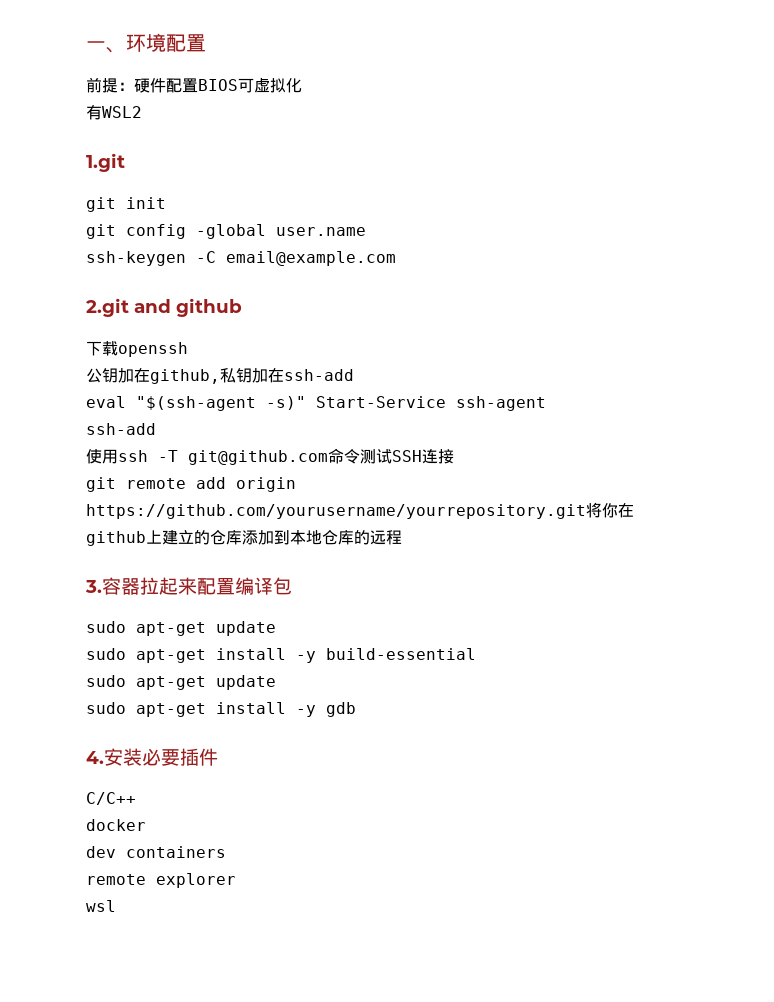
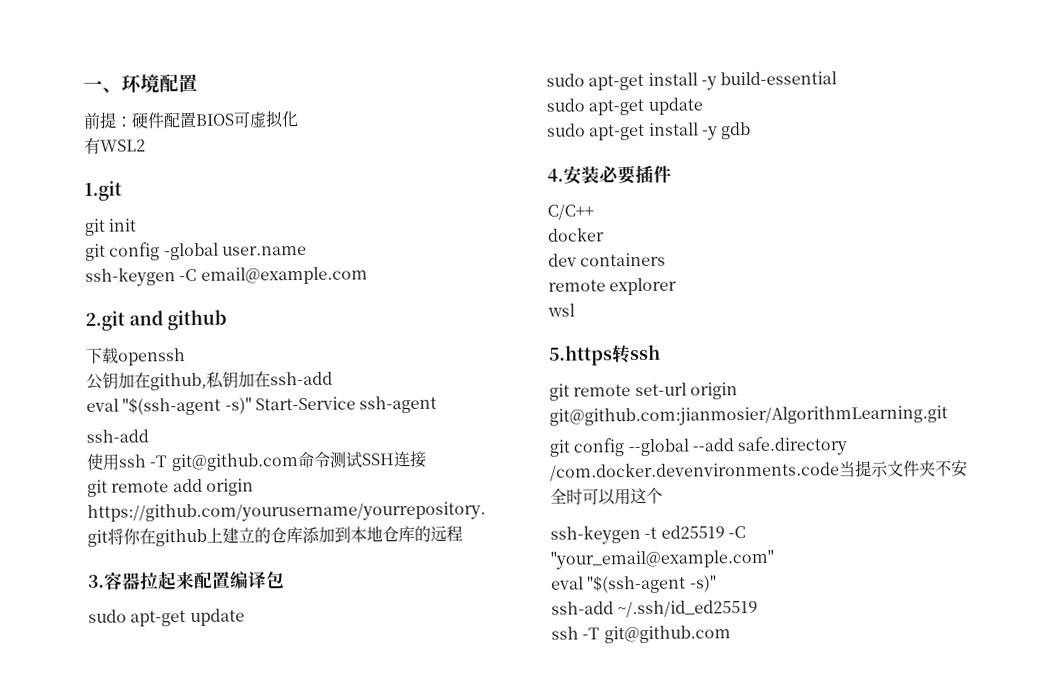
+ 5.https转ssh
+ git remote set-url origin git@github.com:jianmosier/AlgorithmLearning.git
+ git config --global --add safe.directory /com.docker.devenvironments.code当提示文件夹不安全时可以用这个
+ ssh-keygen -t ed25519 -C "your_email@example.com"
+ eval "$(ssh-agent -s)"
+ ssh-add ~/.ssh/id_ed25519
+ ssh -T git@github.com

